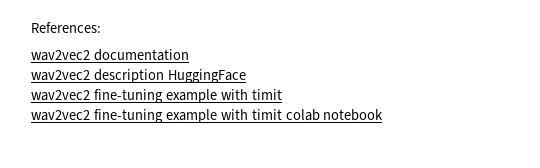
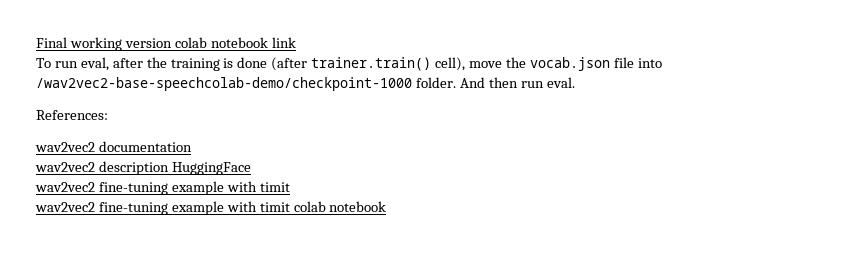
+ Final working version colab notebook link
+ To run eval, after the training is done (after trainer.train() cell), move the vocab.json file into /wav2vec2-base-speechcolab-demo/checkpoint-1000 folder. And then run eval.

